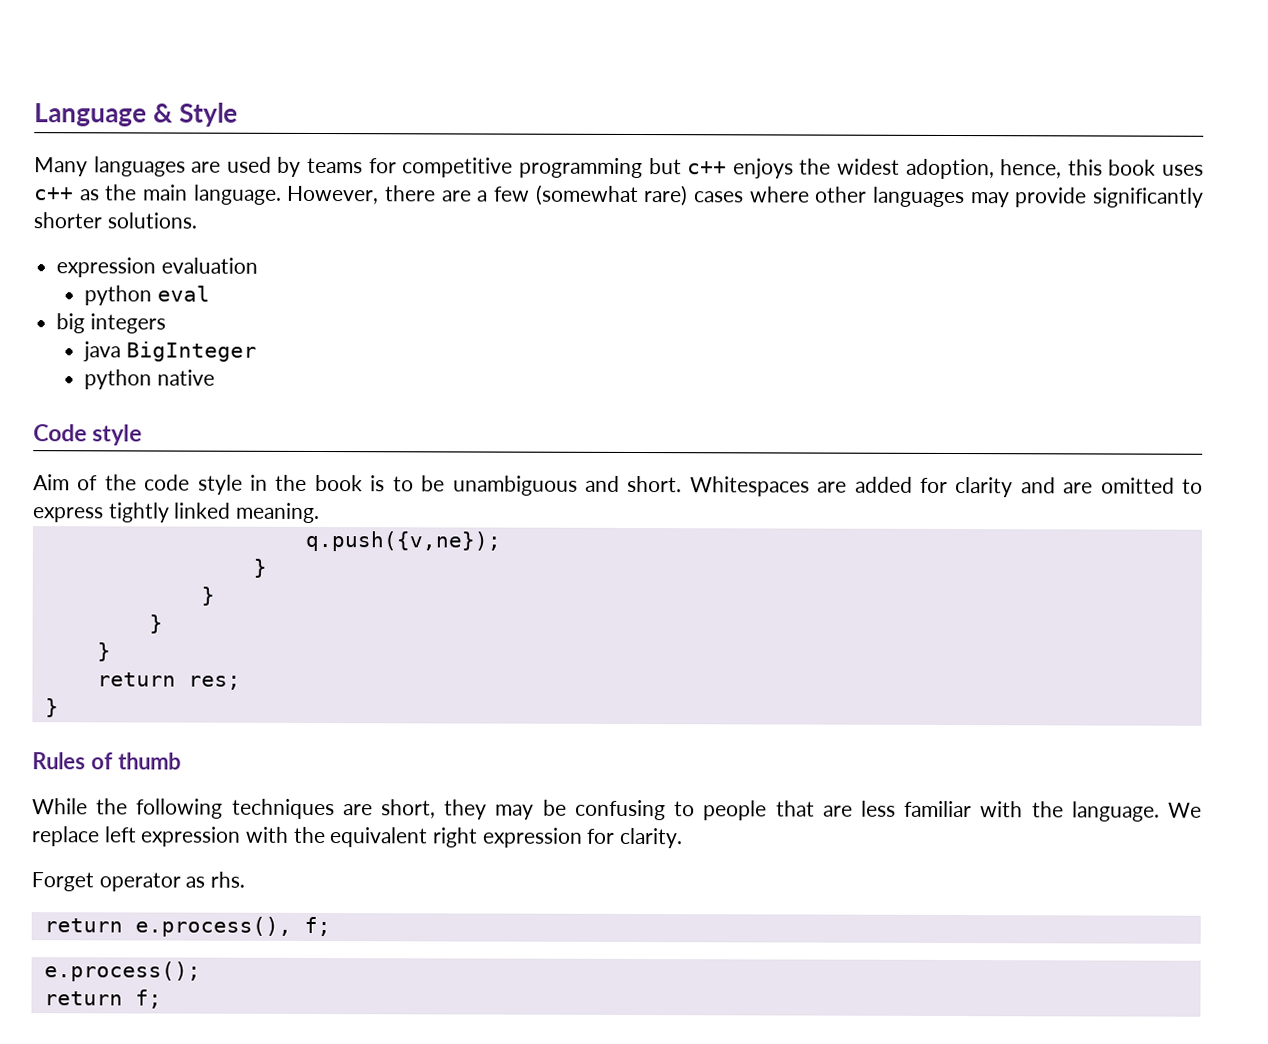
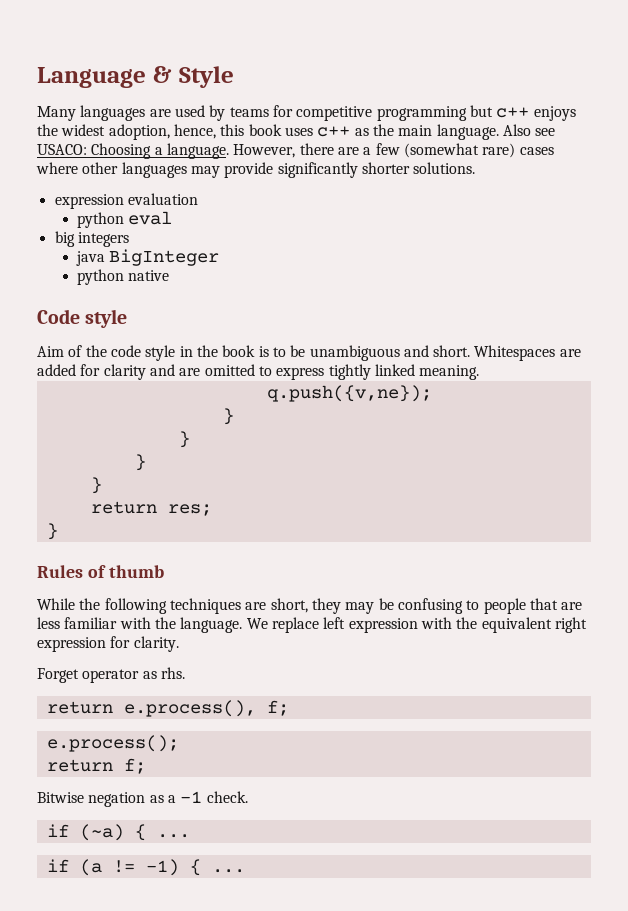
+ Also see USACO: Choosing a language.
+ Bitwise negation as a -1 check.
+ if (~a) { ...
+ if (a != -1) { ...

